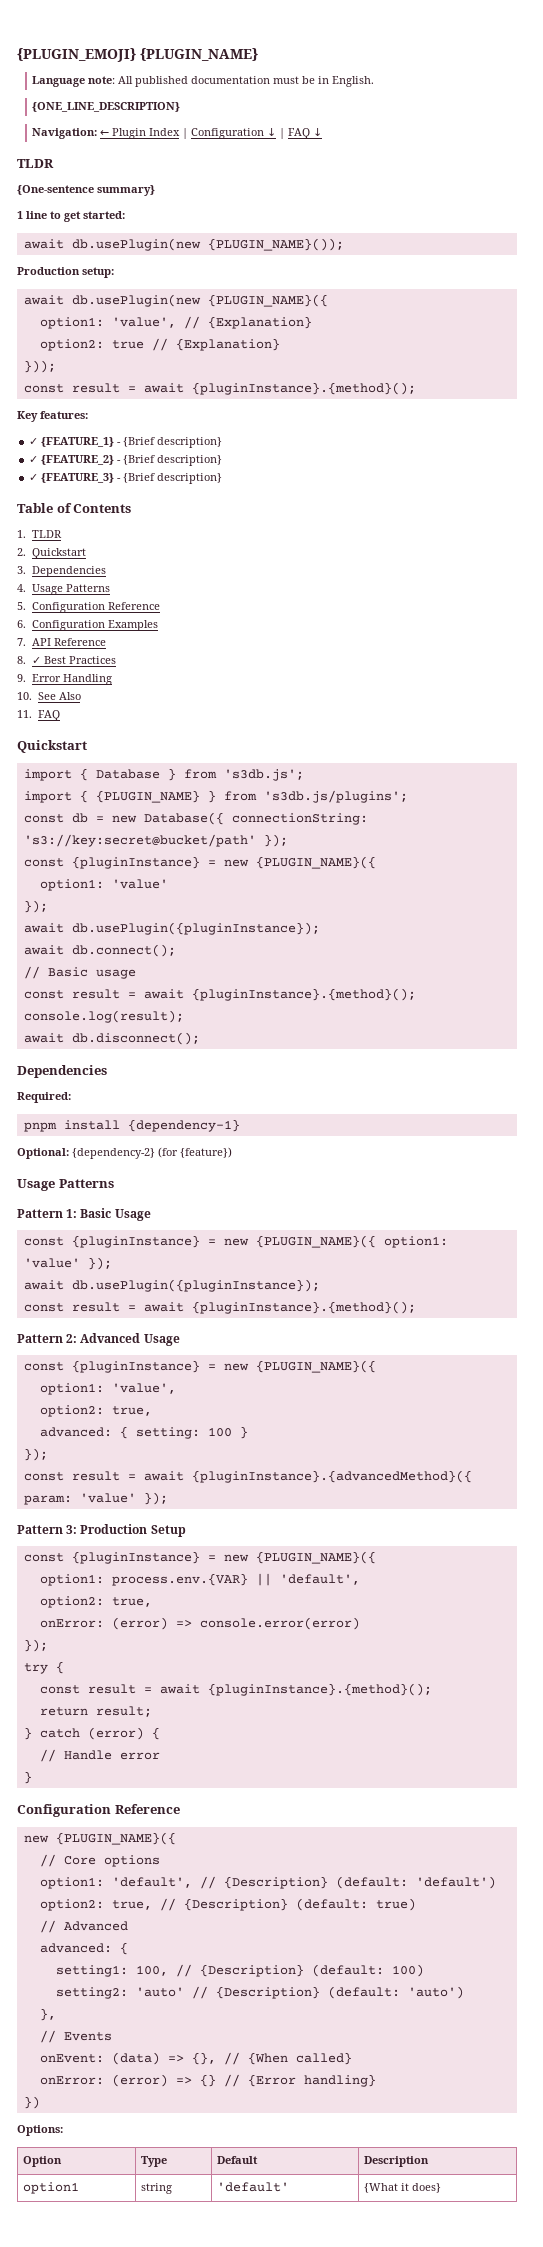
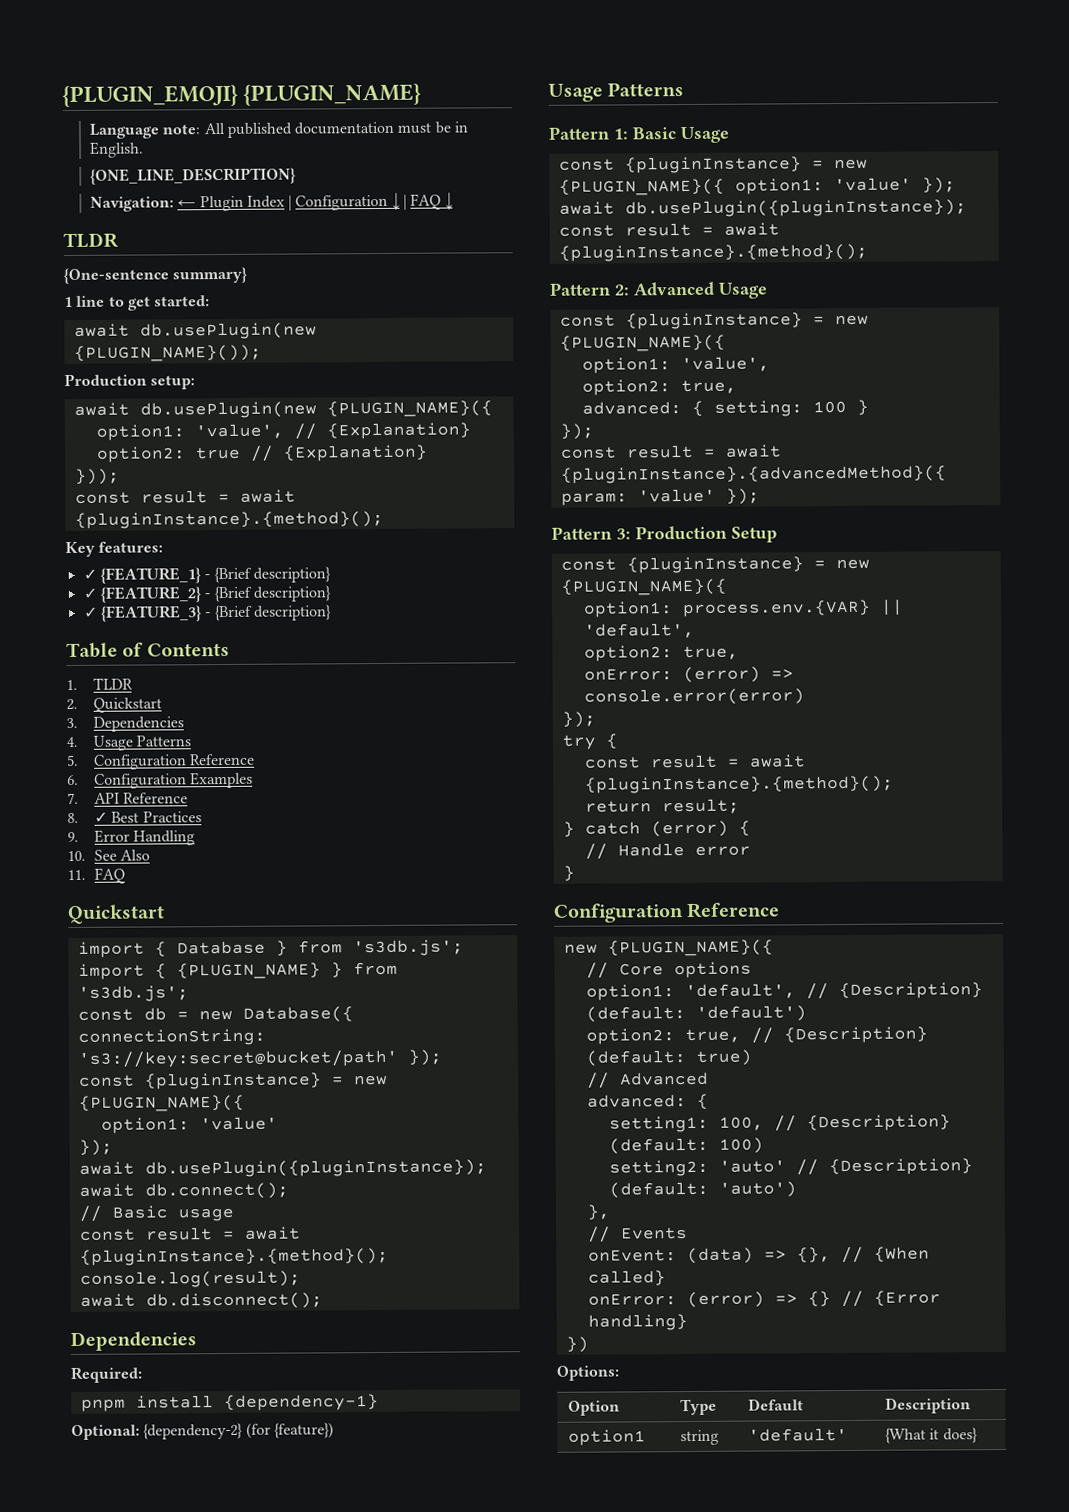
- import { {PLUGIN_NAME} } from 's3db.js/plugins';
+ import { {PLUGIN_NAME} } from 's3db.js';

